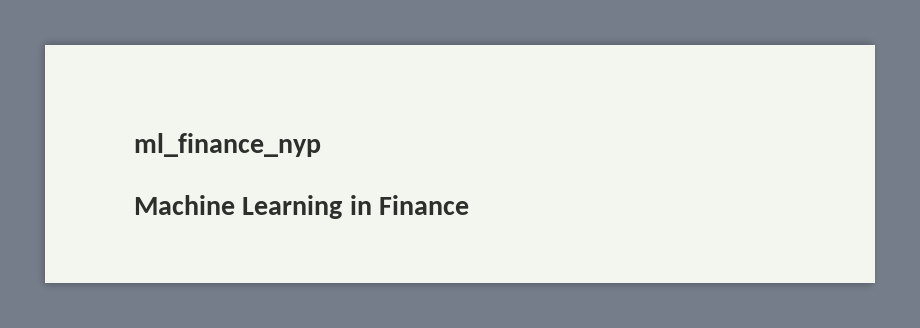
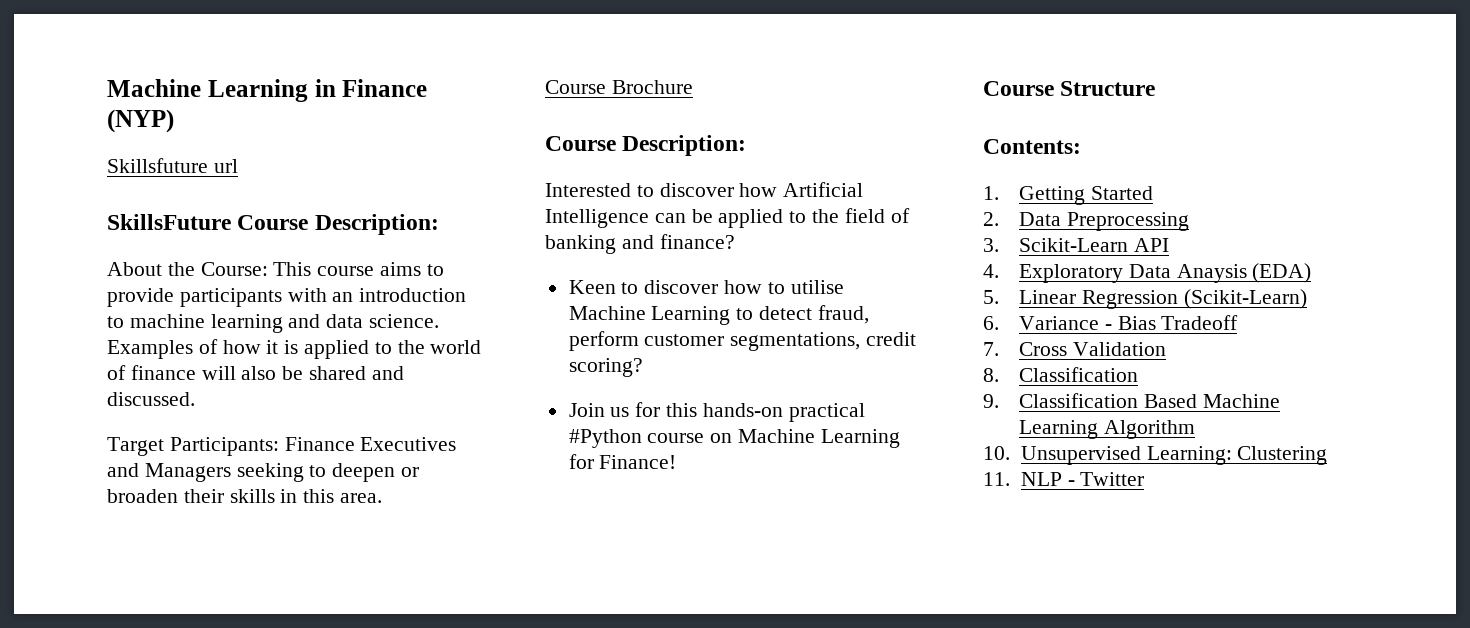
- ml_finance_nyp
- Machine Learning in Finance
+ Machine Learning in Finance (NYP)
+ Skillsfuture url
+ SkillsFuture Course Description:
+ About the Course: This course aims to provide participants with an introduction to machine learning and data science. Examples of how it is applied to the world of finance will also be shared and discussed.
+ Target Participants: Finance Executives and Managers seeking to deepen or broaden their skills in this area.
+ Course Brochure
+ Course Description:
+ Interested to discover how Artificial Intelligence can be applied to the field of banking and finance?
+ Keen to discover how to utilise Machine Learning to detect fraud, perform customer segmentations, credit scoring?
+ Join us for this hands-on practical #Python course on Machine Learning for Finance!
+ Course Structure
+ Contents:
+ 1. Getting Started
+ 2. Data Preprocessing
+ 3. Scikit-Learn API
+ 4. Exploratory Data Anaysis (EDA)
+ 5. Linear Regression (Scikit-Learn)
+ 6. Variance - Bias Tradeoff
+ 7. Cross Validation
+ 8. Classification
+ 9. Classification Based Machine Learning Algorithm
+ 10. Unsupervised Learning: Clustering
+ 11. NLP - Twitter

